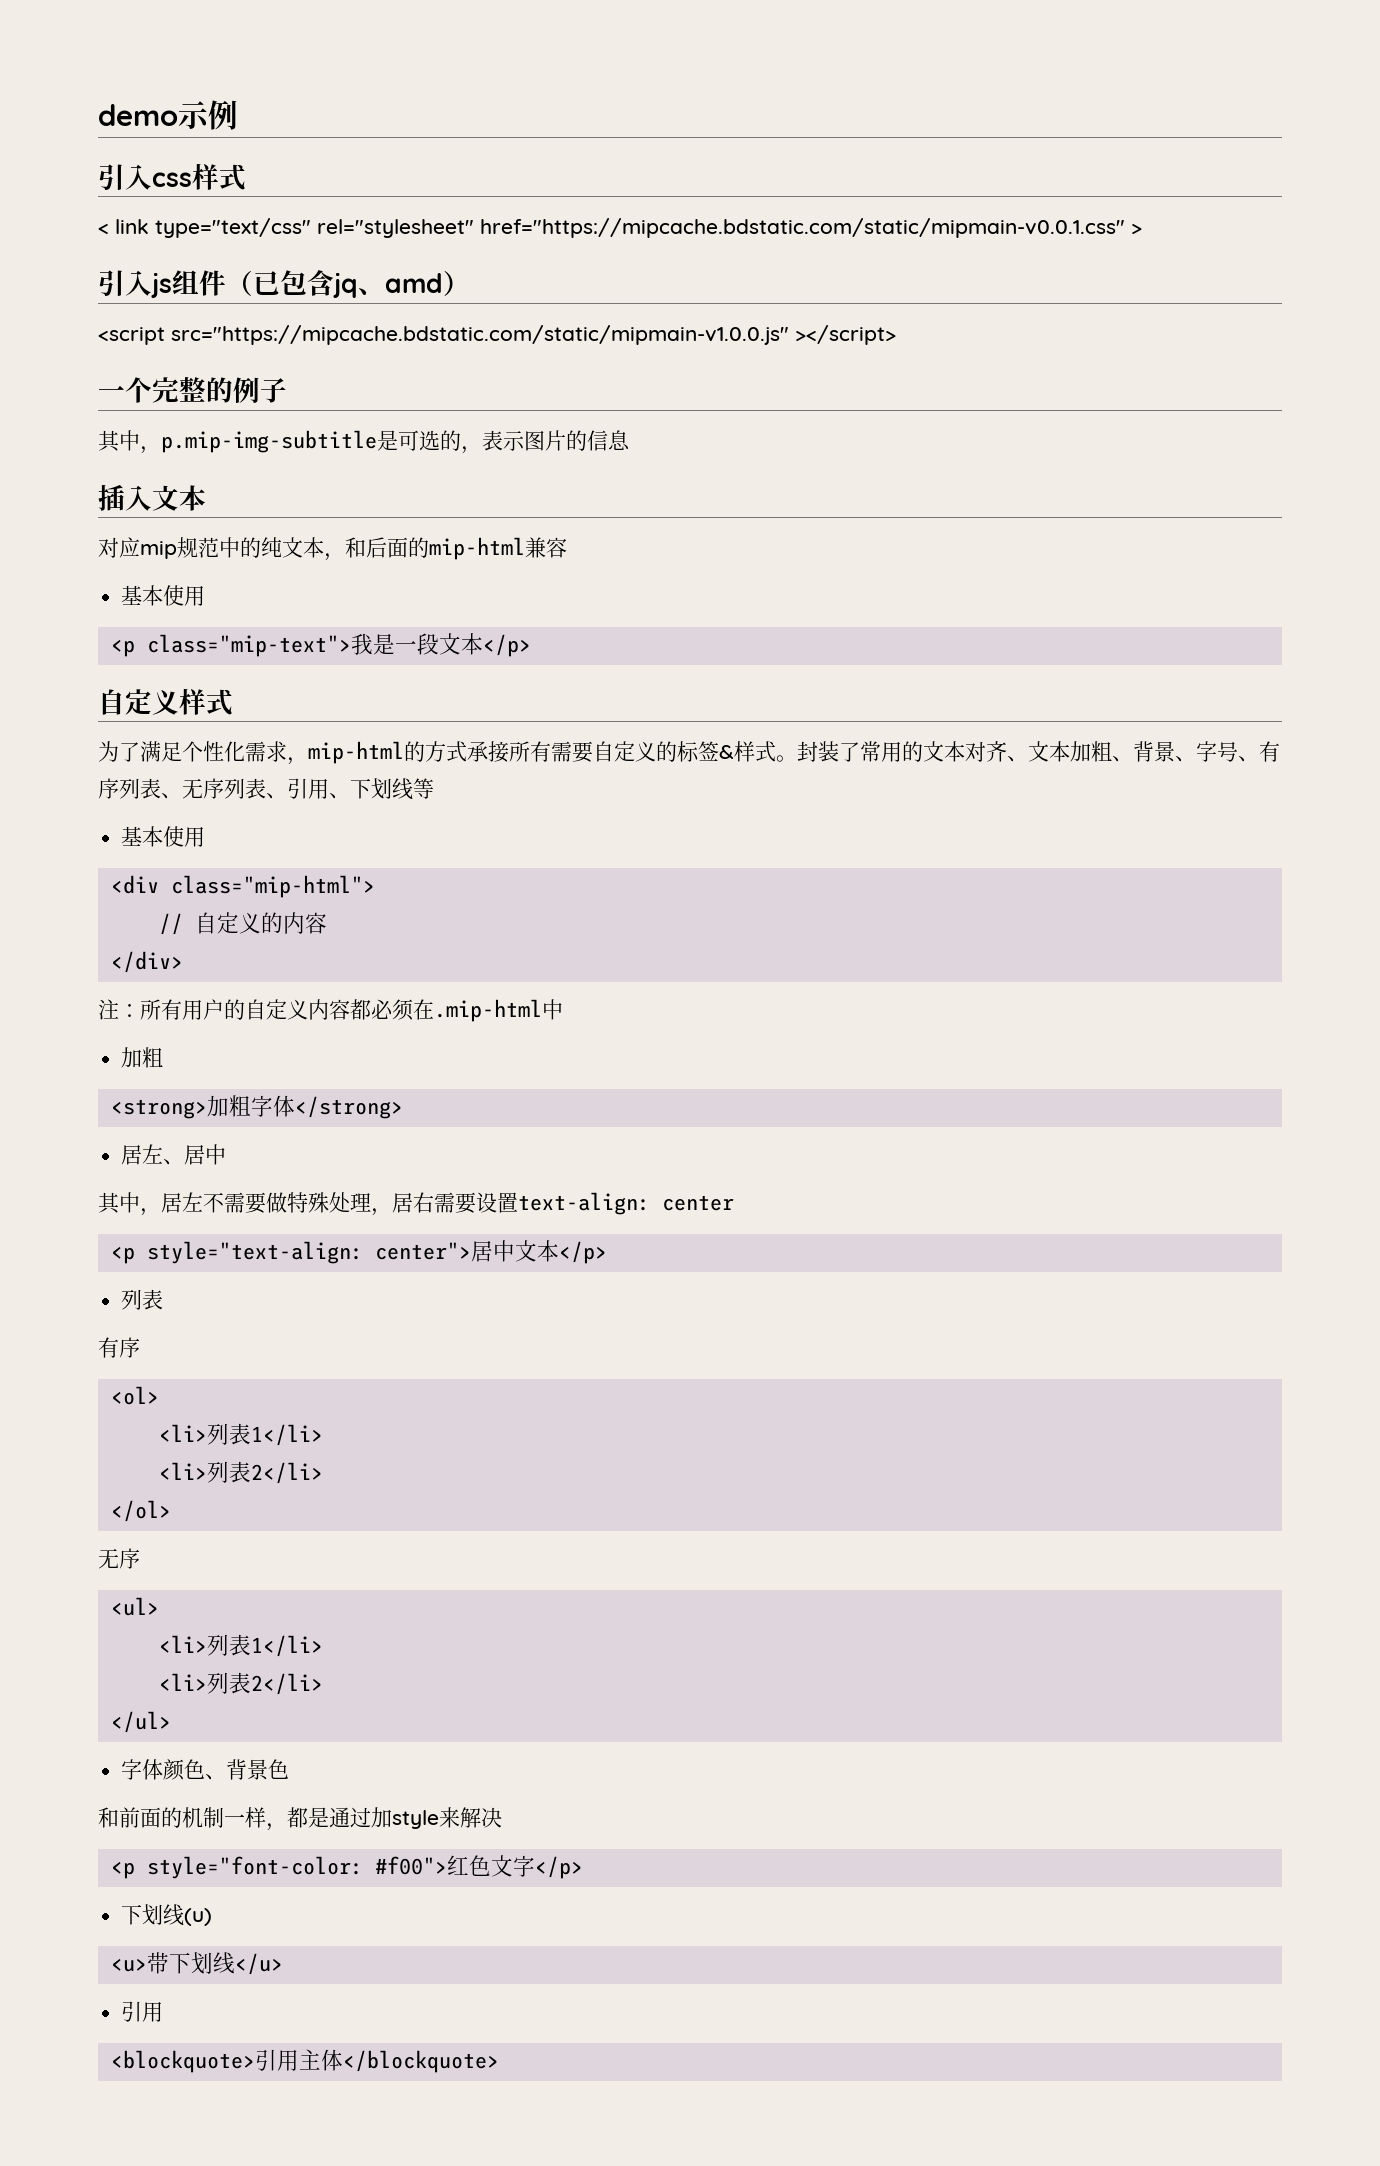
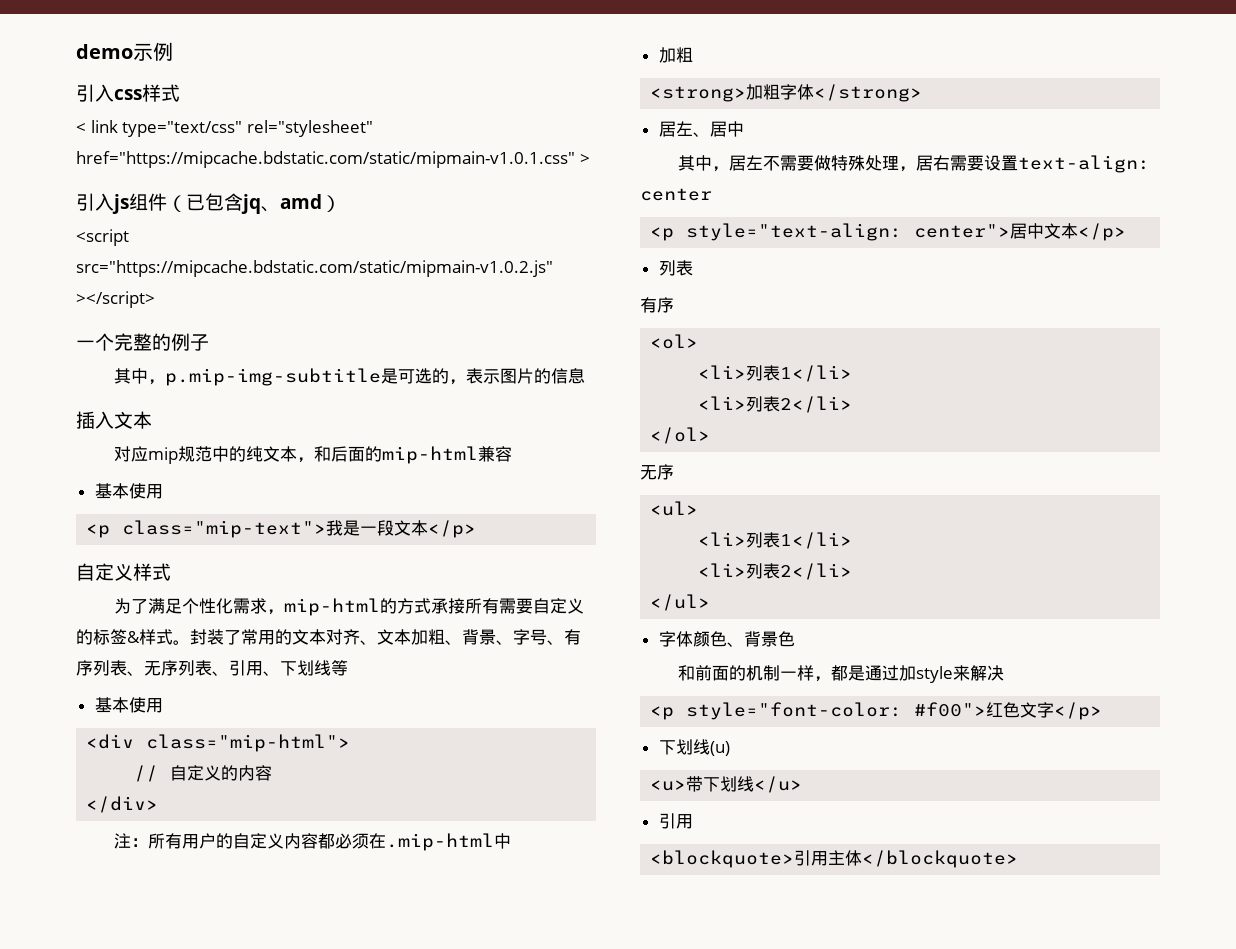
- < link type="text/css" rel="stylesheet" href="https://mipcache.bdstatic.com/static/mipmain-v0.0.1.css" >
+ < link type="text/css" rel="stylesheet" href="https://mipcache.bdstatic.com/static/mipmain-v1.0.1.css" >
- <script src="https://mipcache.bdstatic.com/static/mipmain-v1.0.0.js" ></script>
+ <script src="https://mipcache.bdstatic.com/static/mipmain-v1.0.2.js" ></script>

